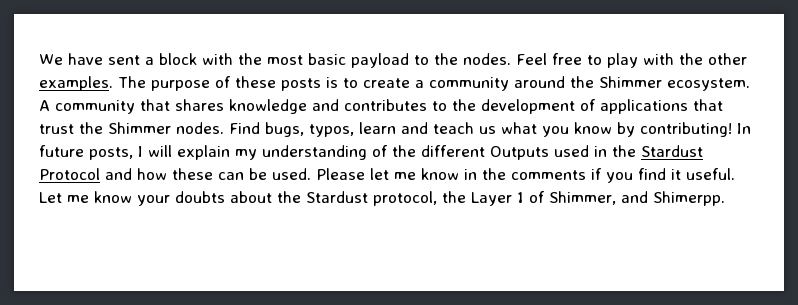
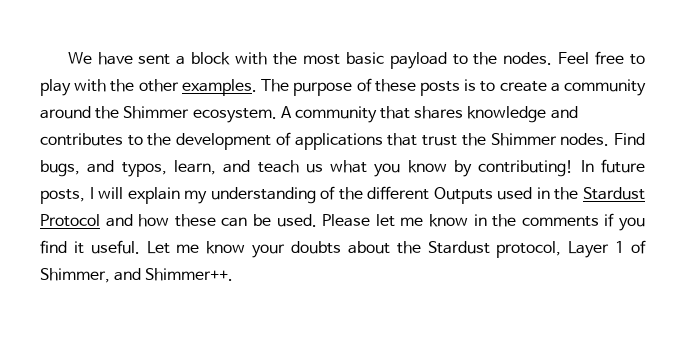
- Find bugs, typos, learn and teach us what you know by contributing!
+ Find bugs, and typos, learn, and teach us what you know by contributing!
- Let me know your doubts about the Stardust protocol, the Layer 1 of Shimmer, and Shimerpp.
+ Let me know your doubts about the Stardust protocol, Layer 1 of Shimmer, and Shimmer++.

